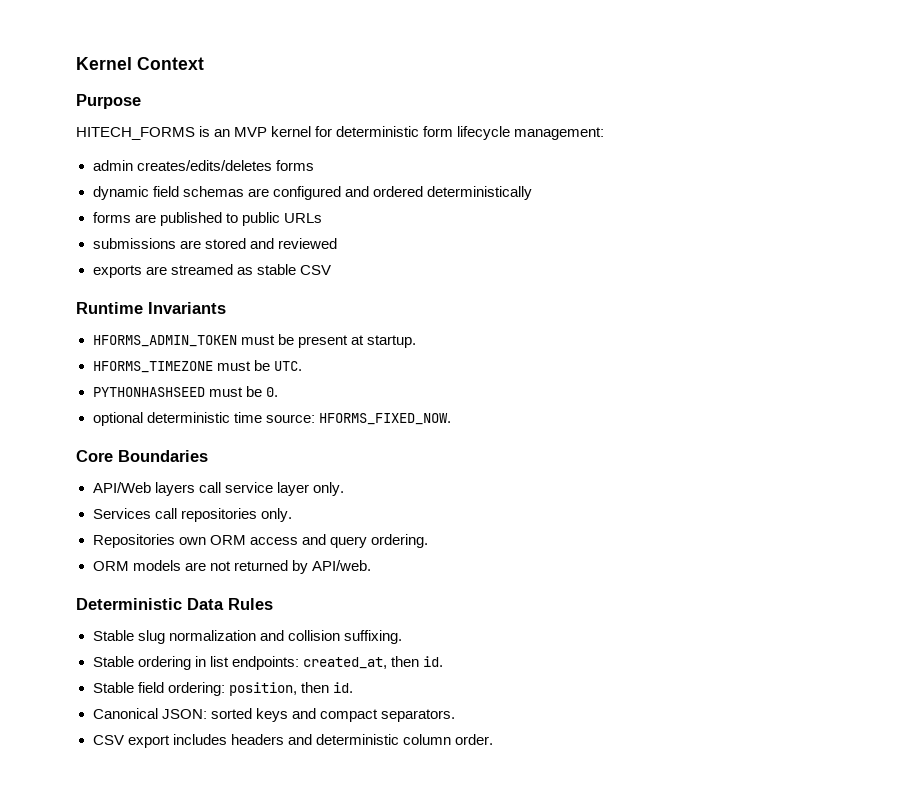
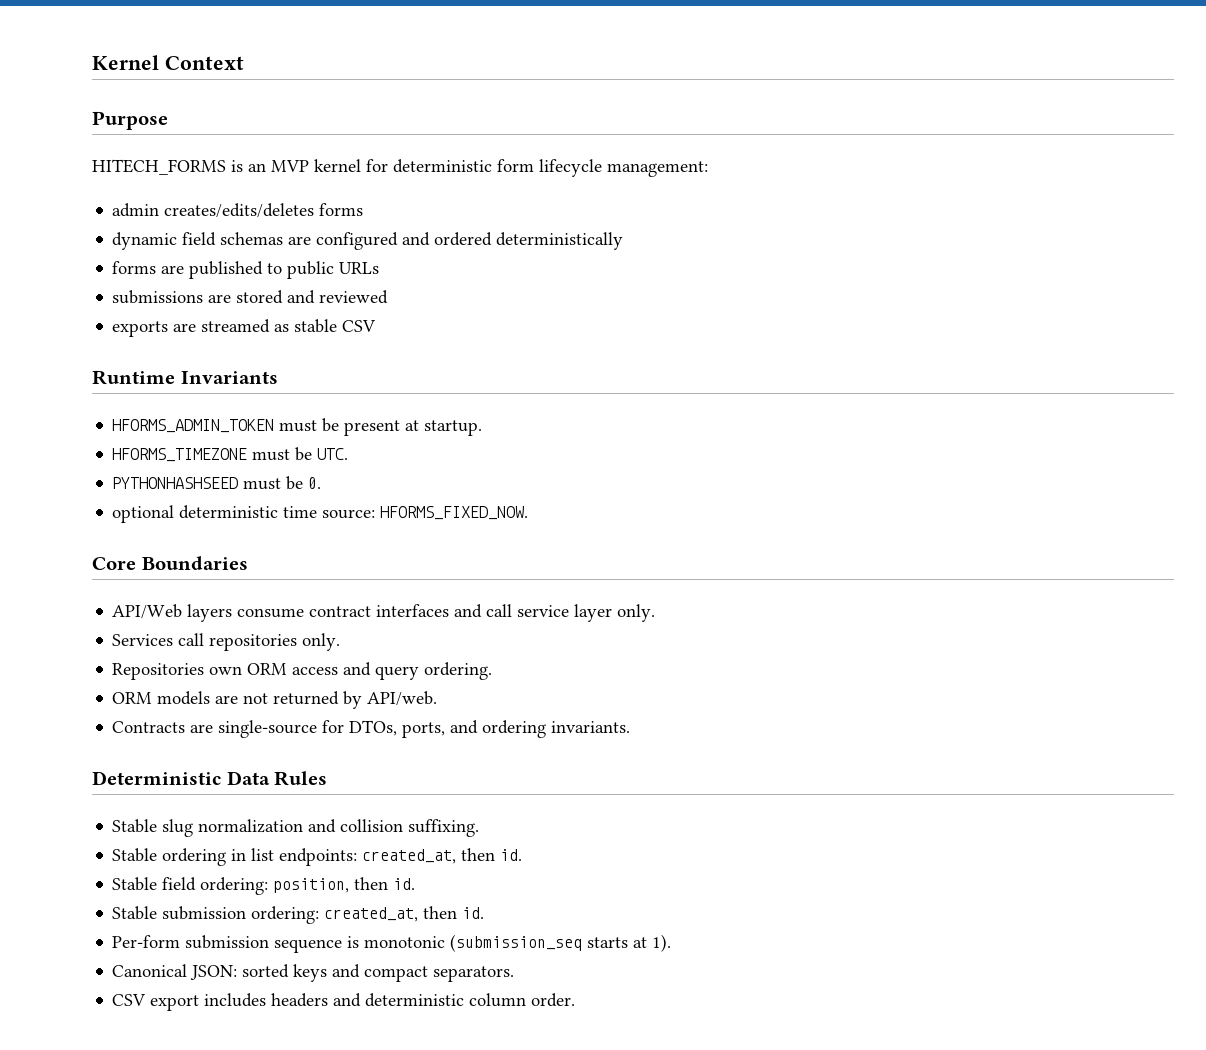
- API/Web layers call service layer only.
+ API/Web layers consume contract interfaces and call service layer only.
+ Contracts are single-source for DTOs, ports, and ordering invariants.
+ Stable submission ordering: created_at, then id.
+ Per-form submission sequence is monotonic (submission_seq starts at 1).

